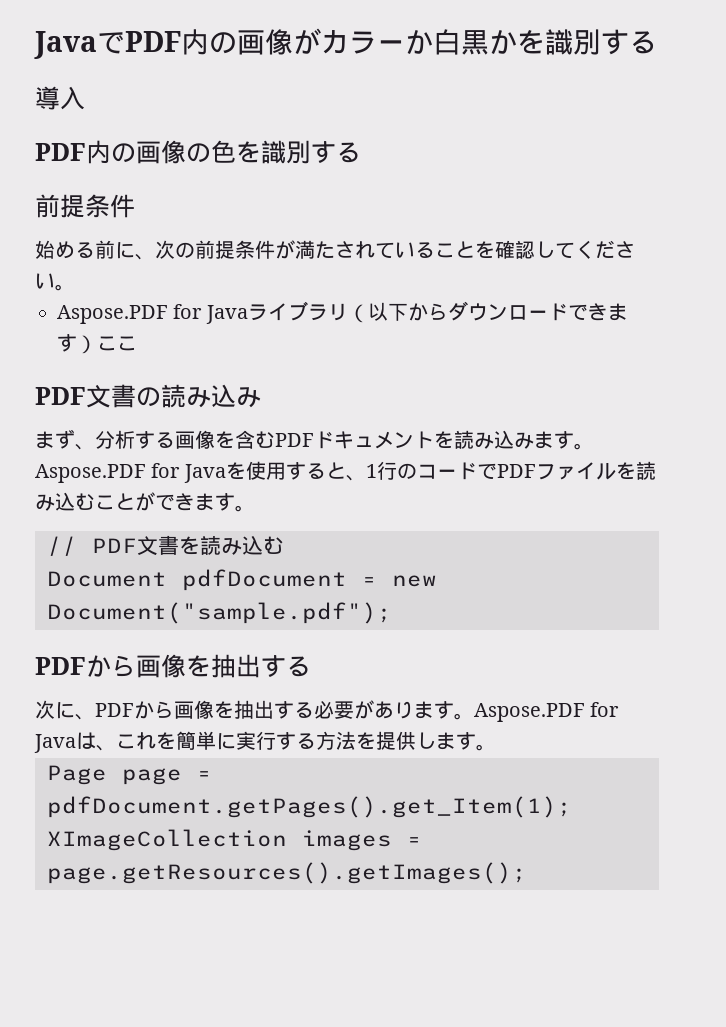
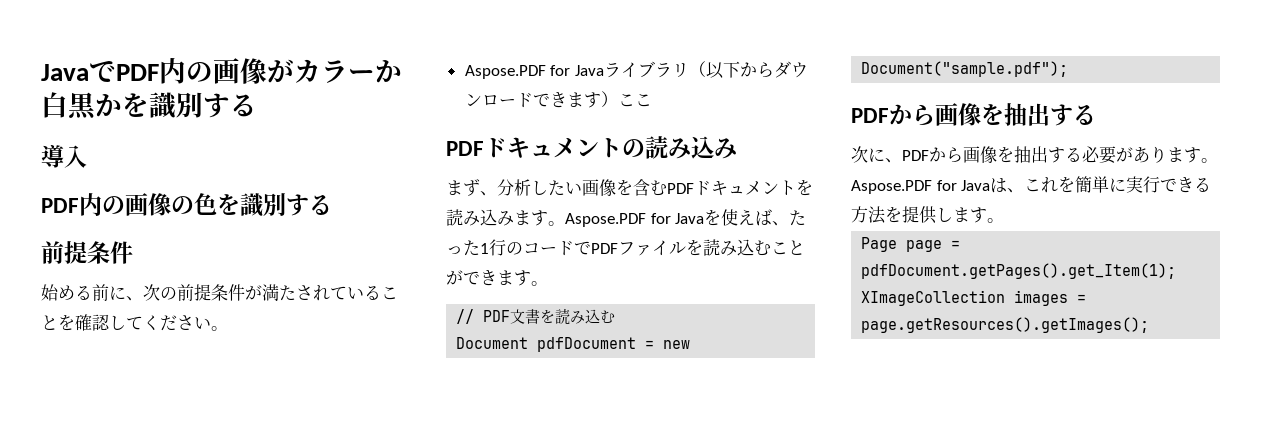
- PDF文書の読み込み
+ PDFドキュメントの読み込み
- まず、分析する画像を含むPDFドキュメントを読み込みます。
+ まず、分析したい画像を含むPDFドキュメントを読み込みます。
- Aspose.PDF for Javaを使用すると、1行のコードでPDFファイルを読み込むことができます。
+ Aspose.PDF for Javaを使えば、たった1行のコードでPDFファイルを読み込むことができます。
- Aspose.PDF for Javaは、これを簡単に実行する方法を提供します。
+ Aspose.PDF for Javaは、これを簡単に実行できる方法を提供します。

